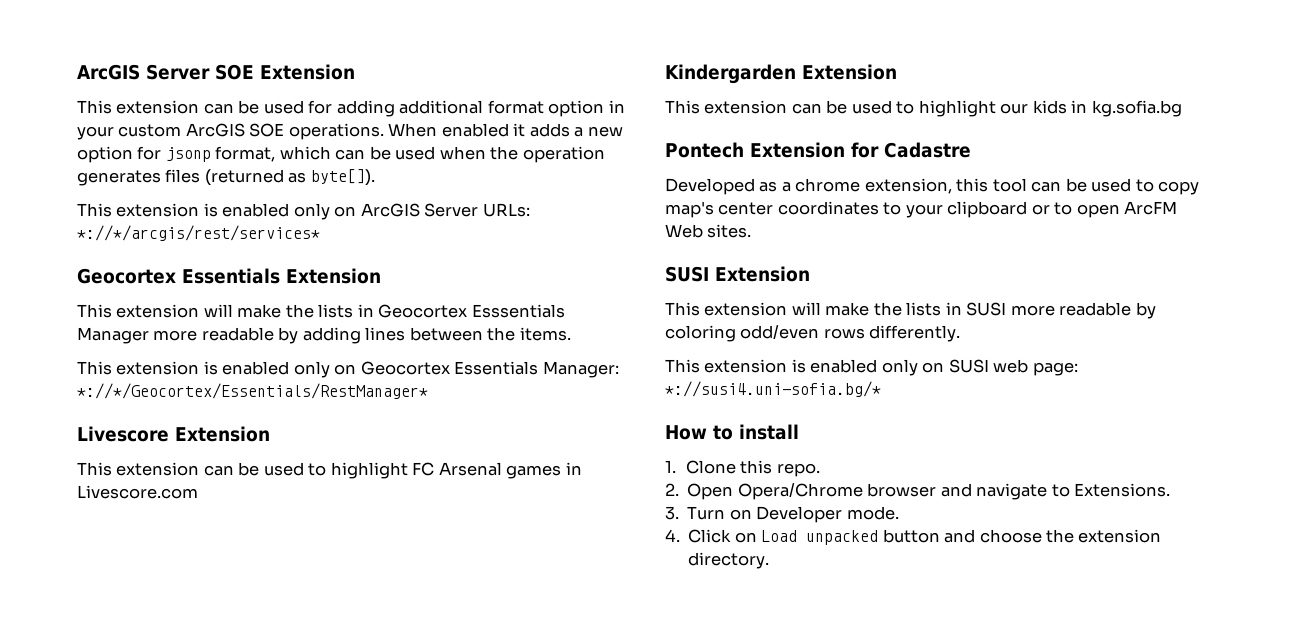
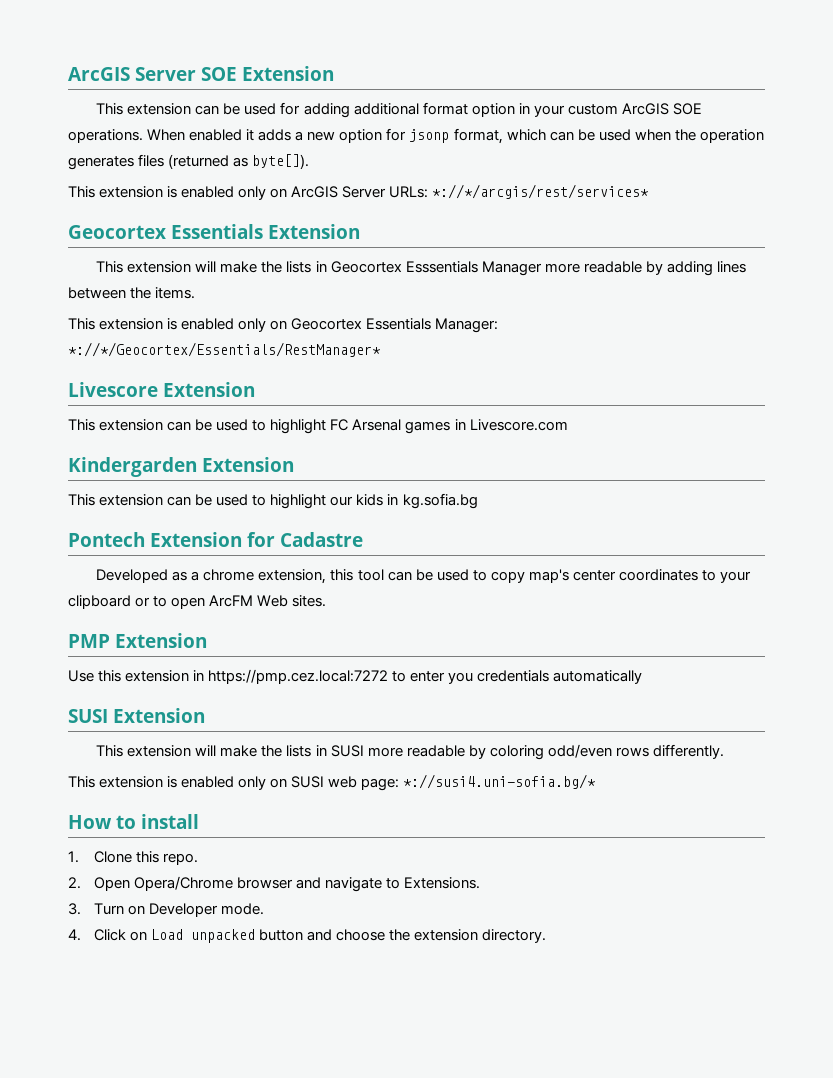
+ PMP Extension
+ Use this extension in https://pmp.cez.local:7272 to enter you credentials automatically

